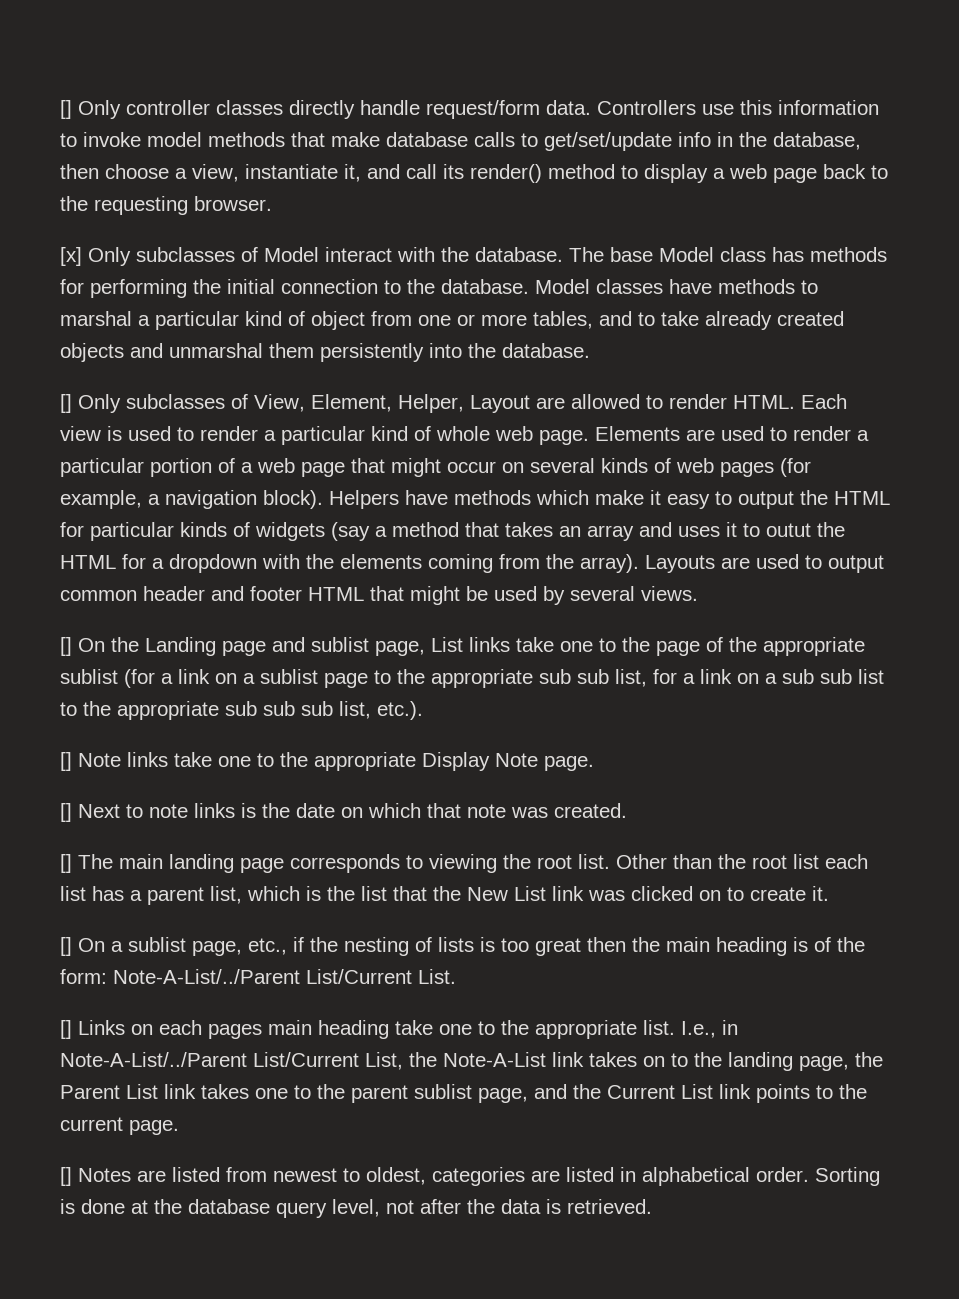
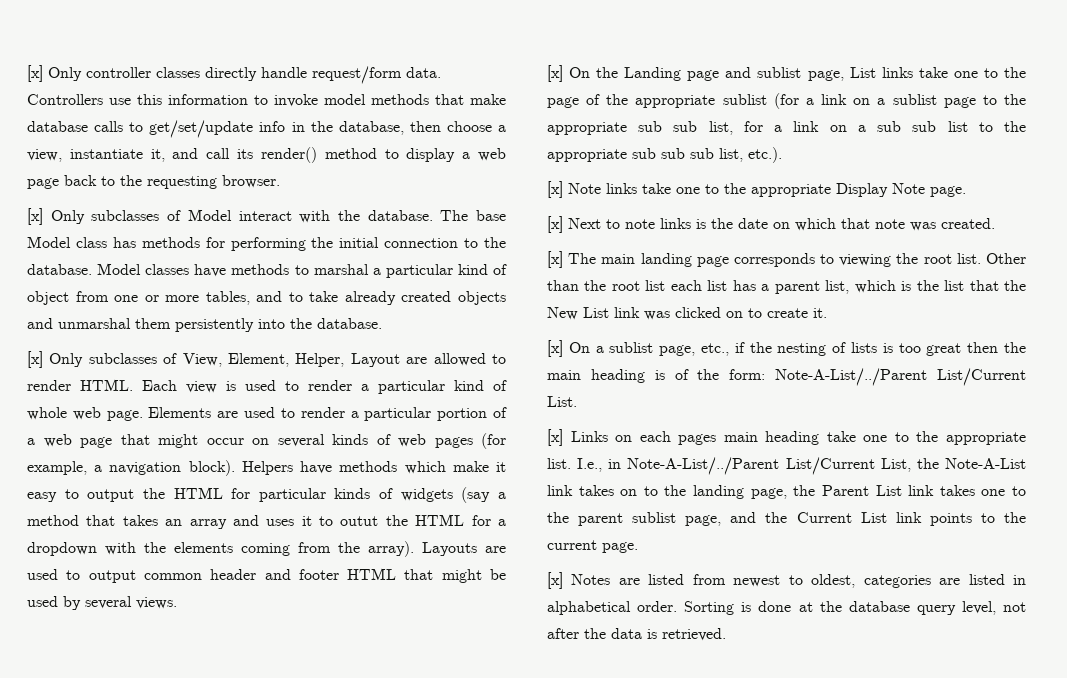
- [] Only controller classes directly handle request/form data.
+ [x] Only controller classes directly handle request/form data.
- [] Only subclasses of View, Element, Helper, Layout are allowed to render HTML.
+ [x] Only subclasses of View, Element, Helper, Layout are allowed to render HTML.
- [] On the Landing page and sublist page, List links take one to the page of the appropriate sublist (for a link on a sublist page to the appropriate sub sub list, for a link on a sub sub list to the appropriate sub sub sub list, etc.).
+ [x] On the Landing page and sublist page, List links take one to the page of the appropriate sublist (for a link on a sublist page to the appropriate sub sub list, for a link on a sub sub list to the appropriate sub sub sub list, etc.).
- [] Note links take one to the appropriate Display Note page.
+ [x] Note links take one to the appropriate Display Note page.
- [] Next to note links is the date on which that note was created.
+ [x] Next to note links is the date on which that note was created.
- [] The main landing page corresponds to viewing the root list.
+ [x] The main landing page corresponds to viewing the root list.
- [] On a sublist page, etc., if the nesting of lists is too great then the main heading is of the form: Note-A-List/../Parent List/Current List.
+ [x] On a sublist page, etc., if the nesting of lists is too great then the main heading is of the form: Note-A-List/../Parent List/Current List.
- [] Links on each pages main heading take one to the appropriate list.
+ [x] Links on each pages main heading take one to the appropriate list.
- [] Notes are listed from newest to oldest, categories are listed in alphabetical order.
+ [x] Notes are listed from newest to oldest, categories are listed in alphabetical order.

